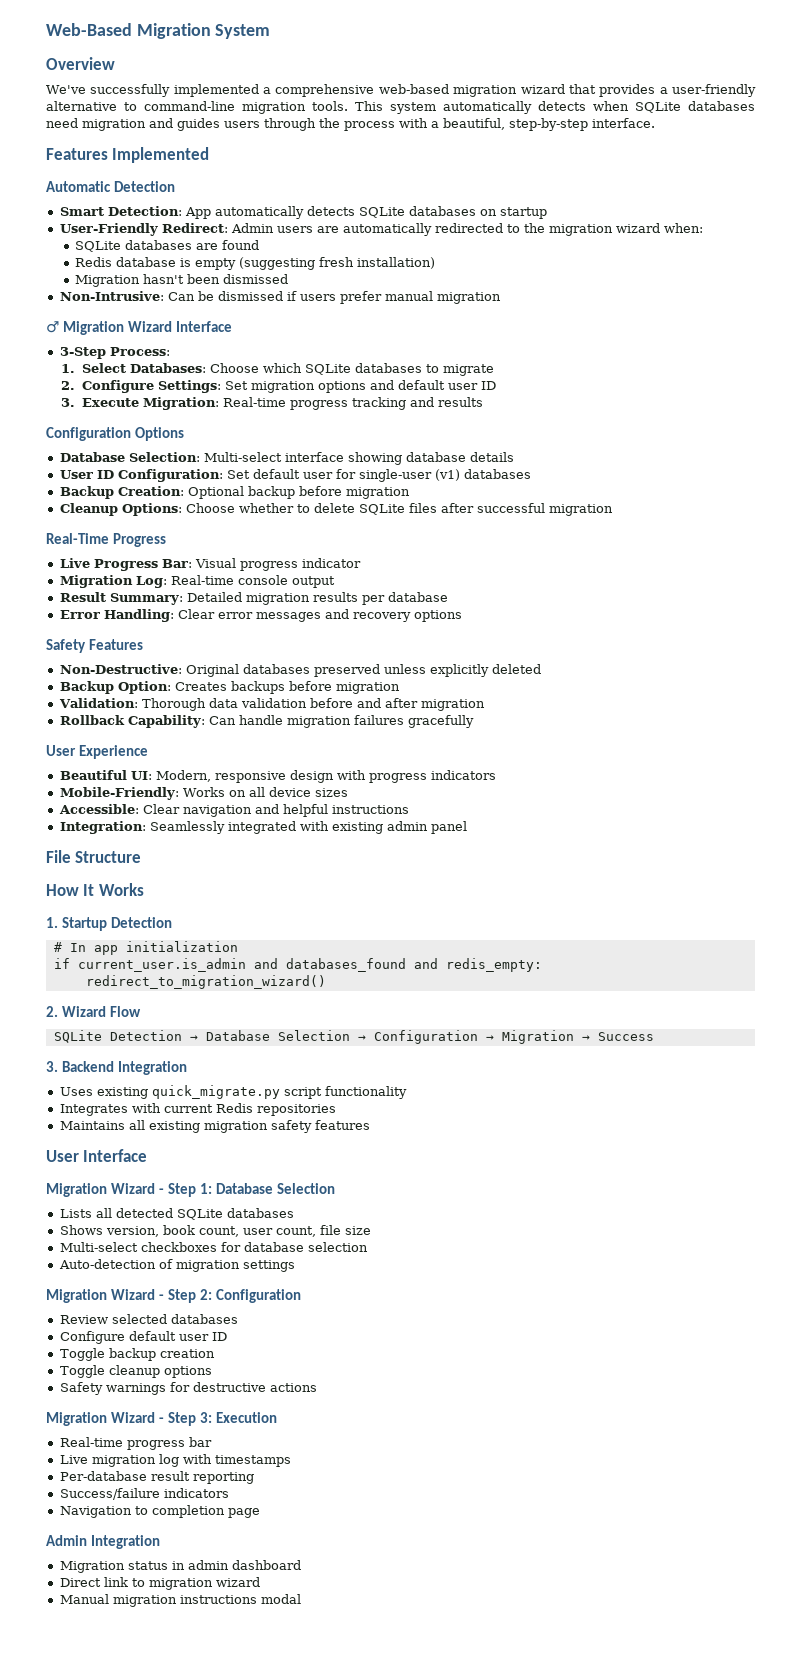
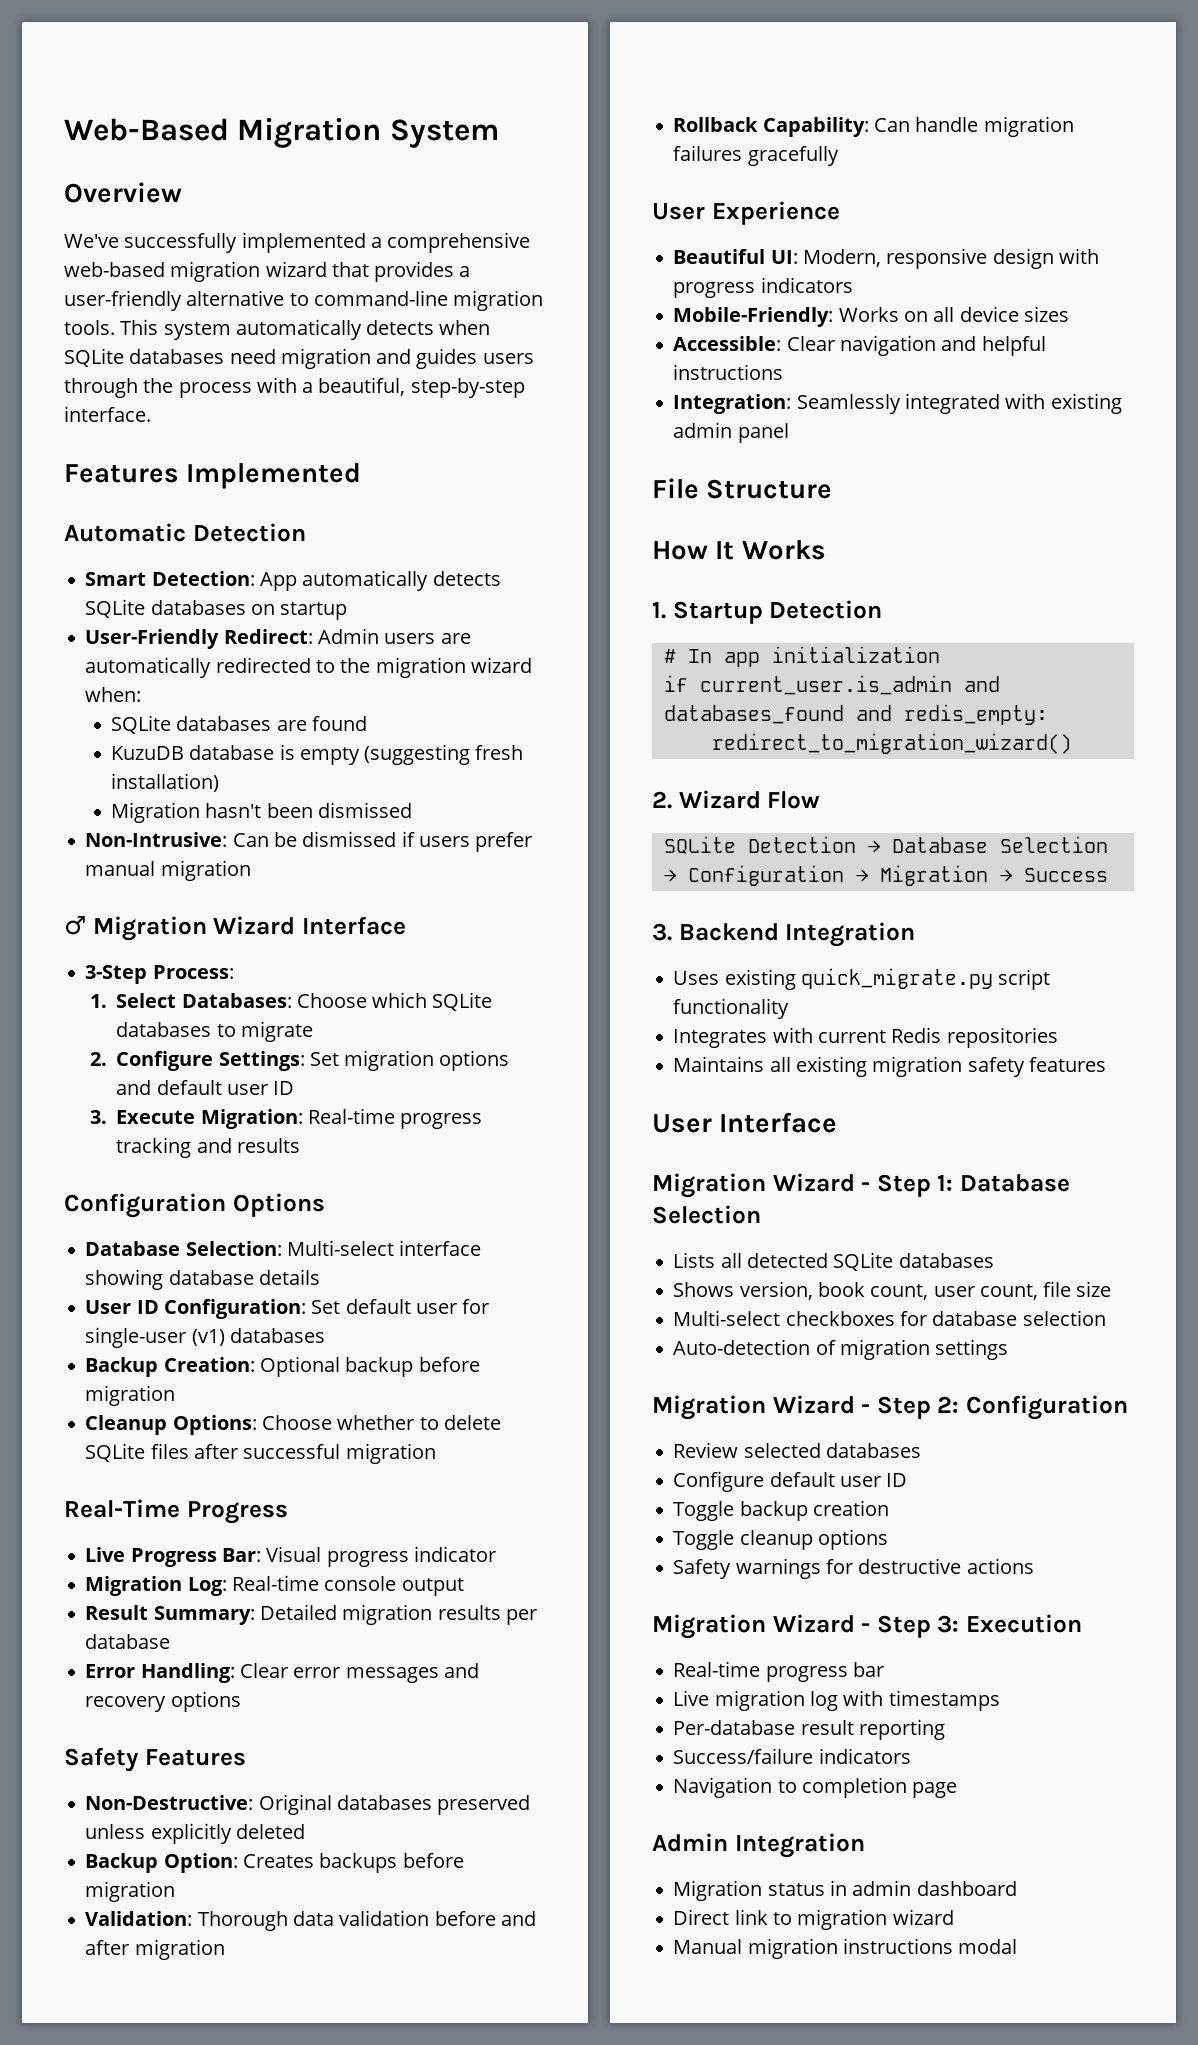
- Redis database is empty (suggesting fresh installation)
+ KuzuDB database is empty (suggesting fresh installation)

